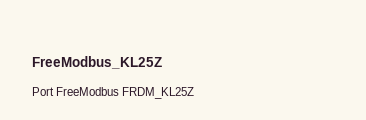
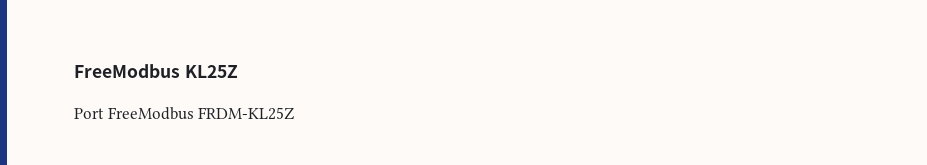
- FreeModbus_KL25Z
+ FreeModbus KL25Z
- Port FreeModbus FRDM_KL25Z
+ Port FreeModbus FRDM-KL25Z

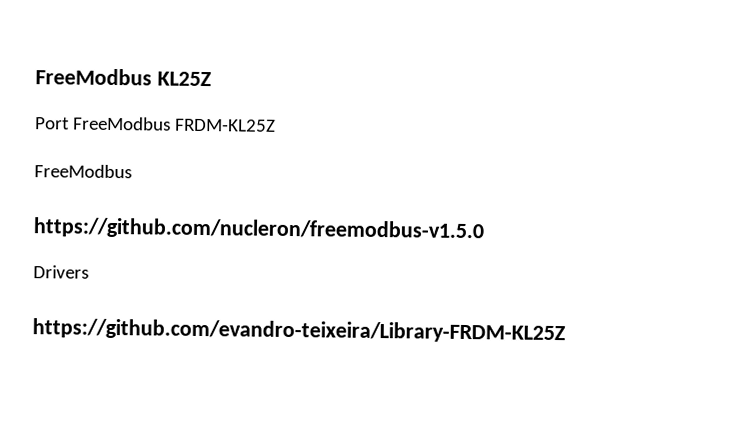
  Port FreeModbus FRDM-KL25Z
+ FreeModbus
+ https://github.com/nucleron/freemodbus-v1.5.0
+ Drivers
+ https://github.com/evandro-teixeira/Library-FRDM-KL25Z

